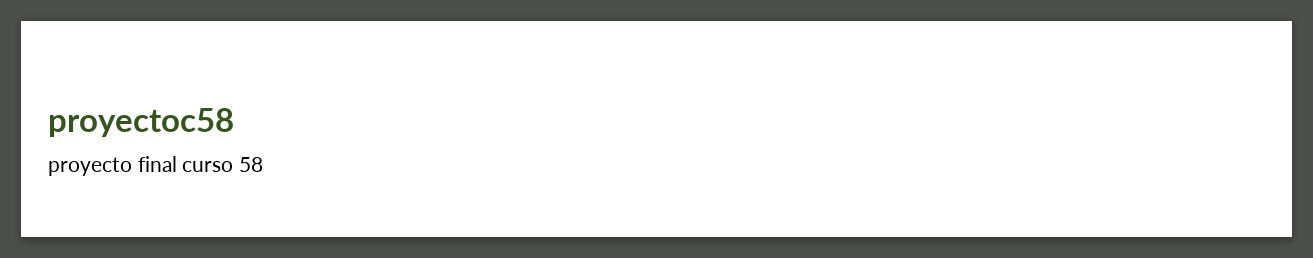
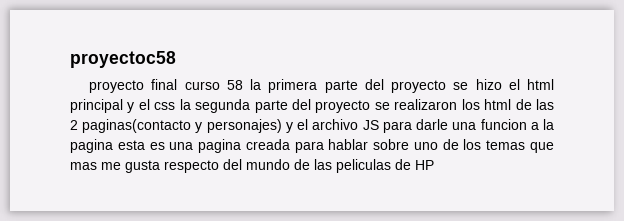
- proyecto final curso 58
+ proyecto final curso 58 la primera parte del proyecto se hizo el html principal y el css la segunda parte del proyecto se realizaron los html de las 2 paginas(contacto y personajes) y el archivo JS para darle una funcion a la pagina esta es una pagina creada para hablar sobre uno de los temas que mas me gusta respecto del mundo de las peliculas de HP

